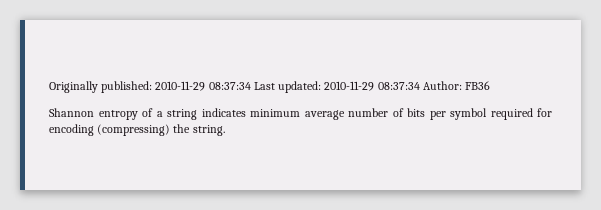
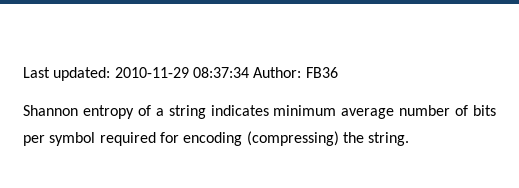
- Originally published: 2010-11-29 08:37:34 Last updated: 2010-11-29 08:37:34 Author: FB36
+ Last updated: 2010-11-29 08:37:34 Author: FB36

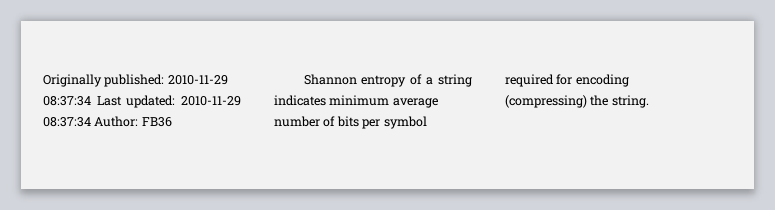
- Last updated: 2010-11-29 08:37:34 Author: FB36
+ Originally published: 2010-11-29 08:37:34 Last updated: 2010-11-29 08:37:34 Author: FB36

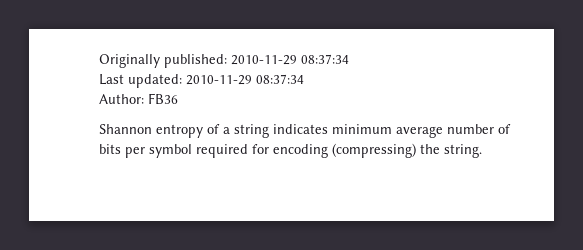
- Originally published: 2010-11-29 08:37:34 Last updated: 2010-11-29 08:37:34 Author: FB36
+ Originally published: 2010-11-29 08:37:34
+ Last updated: 2010-11-29 08:37:34
+ Author: FB36

